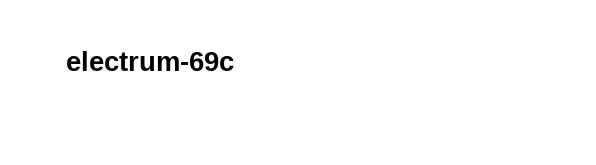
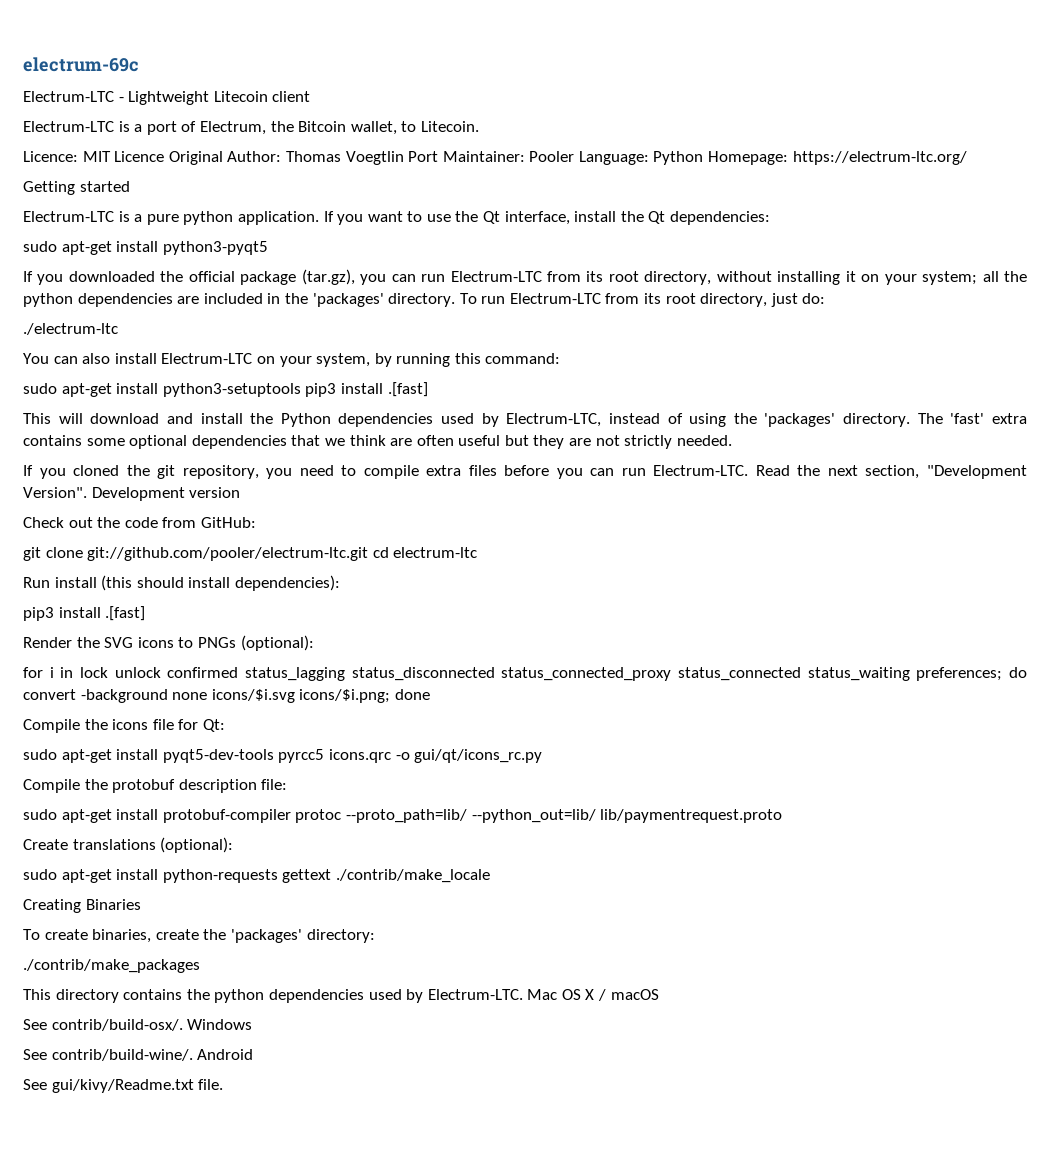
+ Electrum-LTC - Lightweight Litecoin client
+ Electrum-LTC is a port of Electrum, the Bitcoin wallet, to Litecoin.
+ Licence: MIT Licence Original Author: Thomas Voegtlin Port Maintainer: Pooler Language: Python Homepage: https://electrum-ltc.org/
+ Getting started
+ Electrum-LTC is a pure python application. If you want to use the Qt interface, install the Qt dependencies:
+ sudo apt-get install python3-pyqt5
+ If you downloaded the official package (tar.gz), you can run Electrum-LTC from its root directory, without installing it on your system; all the python dependencies are included in the 'packages' directory. To run Electrum-LTC from its root directory, just do:
+ ./electrum-ltc
+ You can also install Electrum-LTC on your system, by running this command:
+ sudo apt-get install python3-setuptools pip3 install .[fast]
+ This will download and install the Python dependencies used by Electrum-LTC, instead of using the 'packages' directory. The 'fast' extra contains some optional dependencies that we think are often useful but they are not strictly needed.
+ If you cloned the git repository, you need to compile extra files before you can run Electrum-LTC. Read the next section, "Development Version". Development version
+ Check out the code from GitHub:
+ git clone git://github.com/pooler/electrum-ltc.git cd electrum-ltc
+ Run install (this should install dependencies):
+ pip3 install .[fast]
+ Render the SVG icons to PNGs (optional):
+ for i in lock unlock confirmed status_lagging status_disconnected status_connected_proxy status_connected status_waiting preferences; do convert -background none icons/$i.svg icons/$i.png; done
+ Compile the icons file for Qt:
+ sudo apt-get install pyqt5-dev-tools pyrcc5 icons.qrc -o gui/qt/icons_rc.py
+ Compile the protobuf description file:
+ sudo apt-get install protobuf-compiler protoc --proto_path=lib/ --python_out=lib/ lib/paymentrequest.proto
+ Create translations (optional):
+ sudo apt-get install python-requests gettext ./contrib/make_locale
+ Creating Binaries
+ To create binaries, create the 'packages' directory:
+ ./contrib/make_packages
+ This directory contains the python dependencies used by Electrum-LTC. Mac OS X / macOS
+ See contrib/build-osx/. Windows
+ See contrib/build-wine/. Android
+ See gui/kivy/Readme.txt file.

